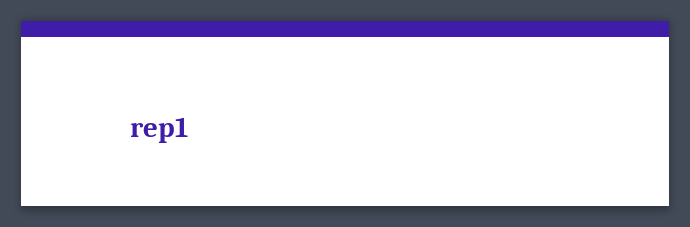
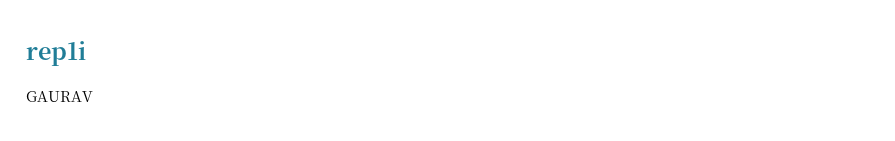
- rep1
+ rep1i
+ GAURAV

